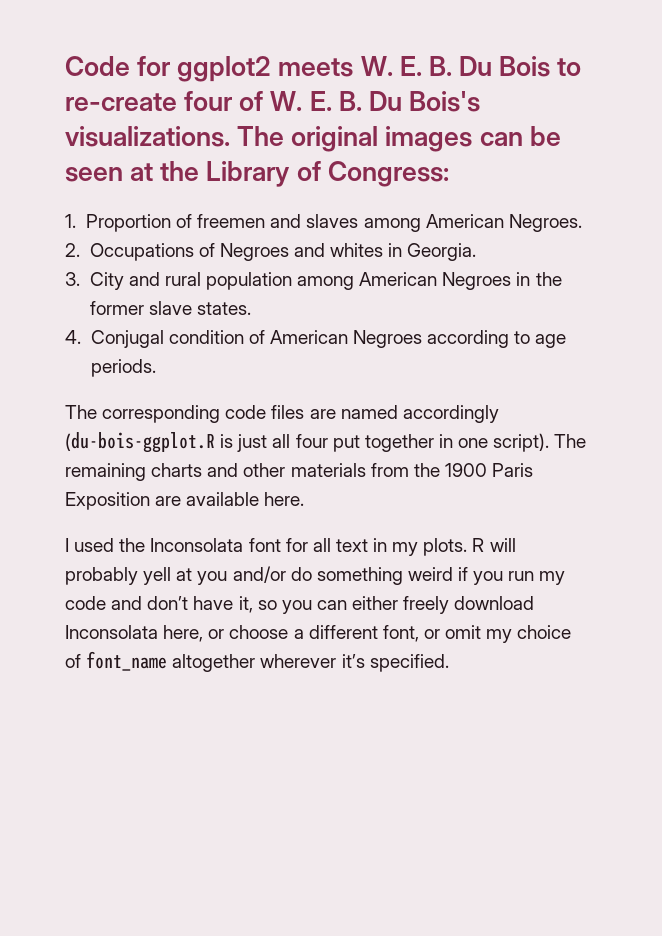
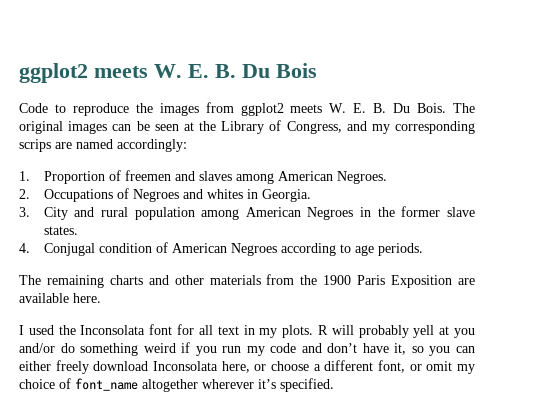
- Code for ggplot2 meets W. E. B. Du Bois to re-create four of W. E. B. Du Bois's visualizations.
+ ggplot2 meets W. E. B. Du Bois
+ Code to reproduce the images from ggplot2 meets W. E. B. Du Bois.
- The original images can be seen at the Library of Congress:
+ The original images can be seen at the Library of Congress, and my corresponding scrips are named accordingly:
- The corresponding code files are named accordingly (du-bois-ggplot.R is just all four put together in one script). The remaining charts and other materials from the 1900 Paris Exposition are available here.
+ The remaining charts and other materials from the 1900 Paris Exposition are available here.

